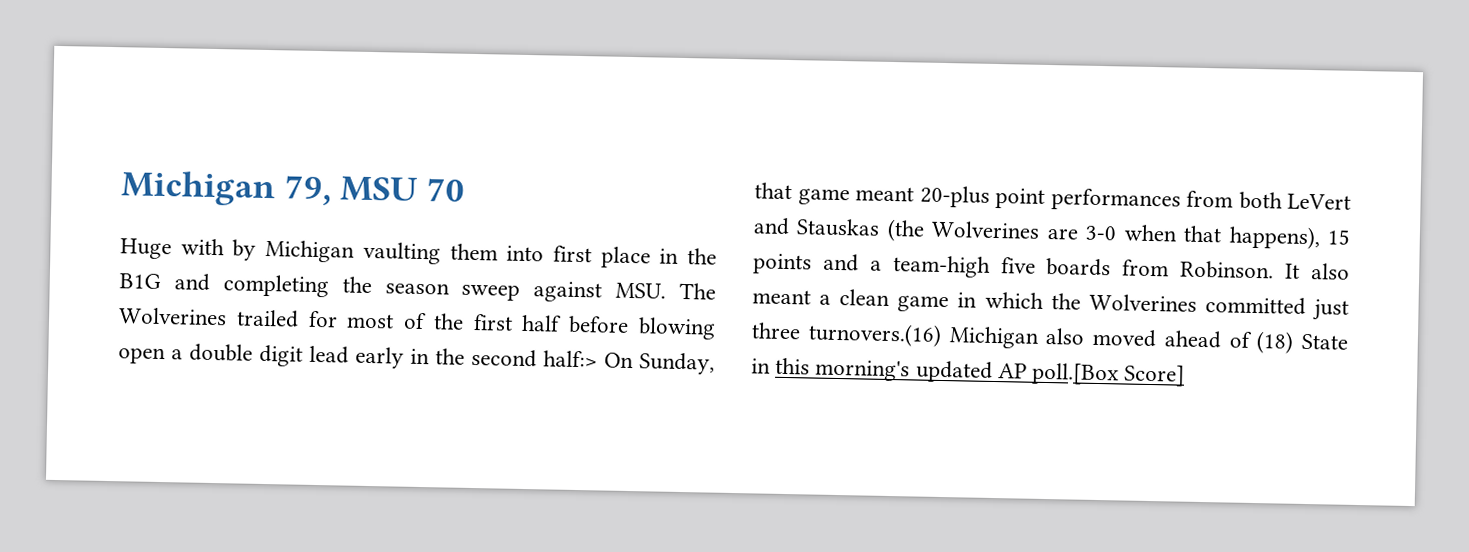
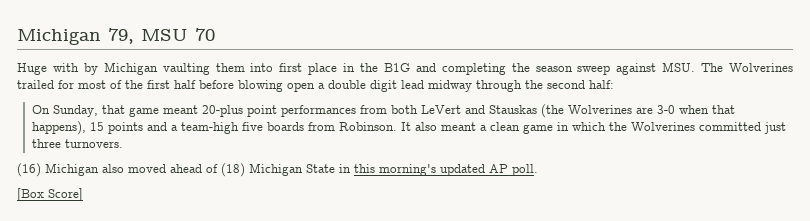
- Huge with by Michigan vaulting them into first place in the B1G and completing the season sweep against MSU. The Wolverines trailed for most of the first half before blowing open a double digit lead early in the second half:> On Sunday, that game meant 20-plus point performances from both LeVert and Stauskas (the Wolverines are 3-0 when that happens), 15 points and a team-high five boards from Robinson.
+ Huge with by Michigan vaulting them into first place in the B1G and completing the season sweep against MSU. The Wolverines trailed for most of the first half before blowing open a double digit lead midway through the second half:
+ On Sunday, that game meant 20-plus point performances from both LeVert and Stauskas (the Wolverines are 3-0 when that happens), 15 points and a team-high five boards from Robinson.
- It also meant a clean game in which the Wolverines committed just three turnovers.(16) Michigan also moved ahead of (18) State in this morning's updated AP poll.[Box Score]
+ It also meant a clean game in which the Wolverines committed just three turnovers.
+ (16) Michigan also moved ahead of (18) Michigan State in this morning's updated AP poll.
+ [Box Score]

